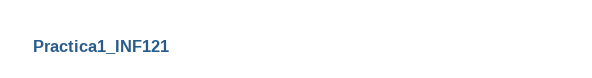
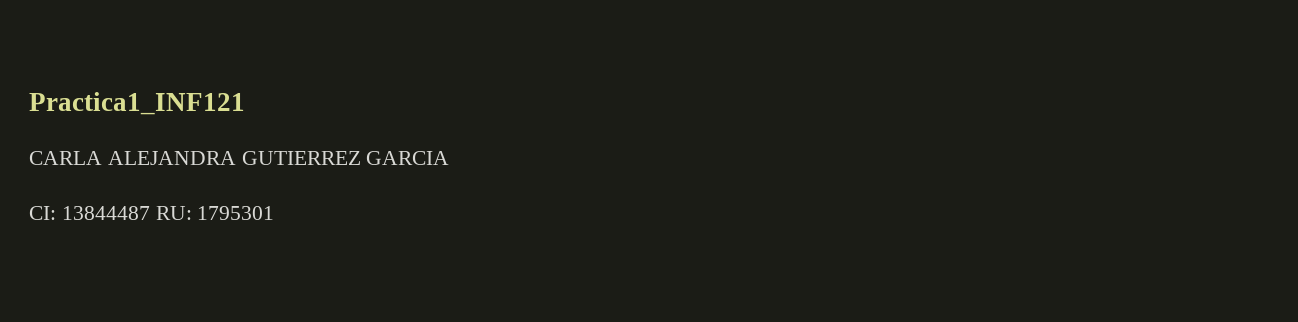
+ CARLA ALEJANDRA GUTIERREZ GARCIA
+ CI: 13844487 RU: 1795301

